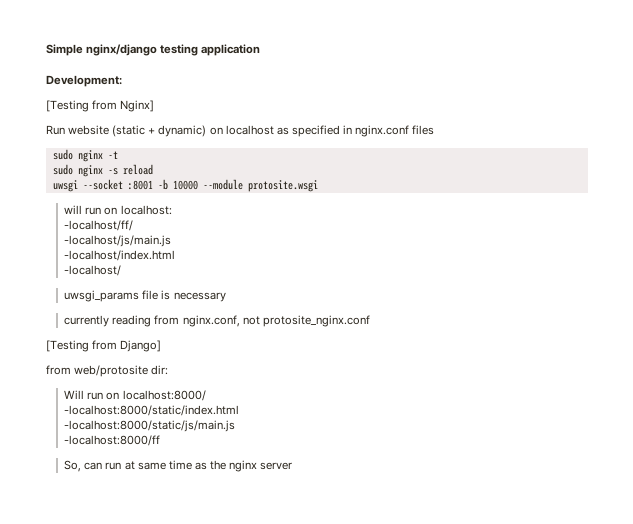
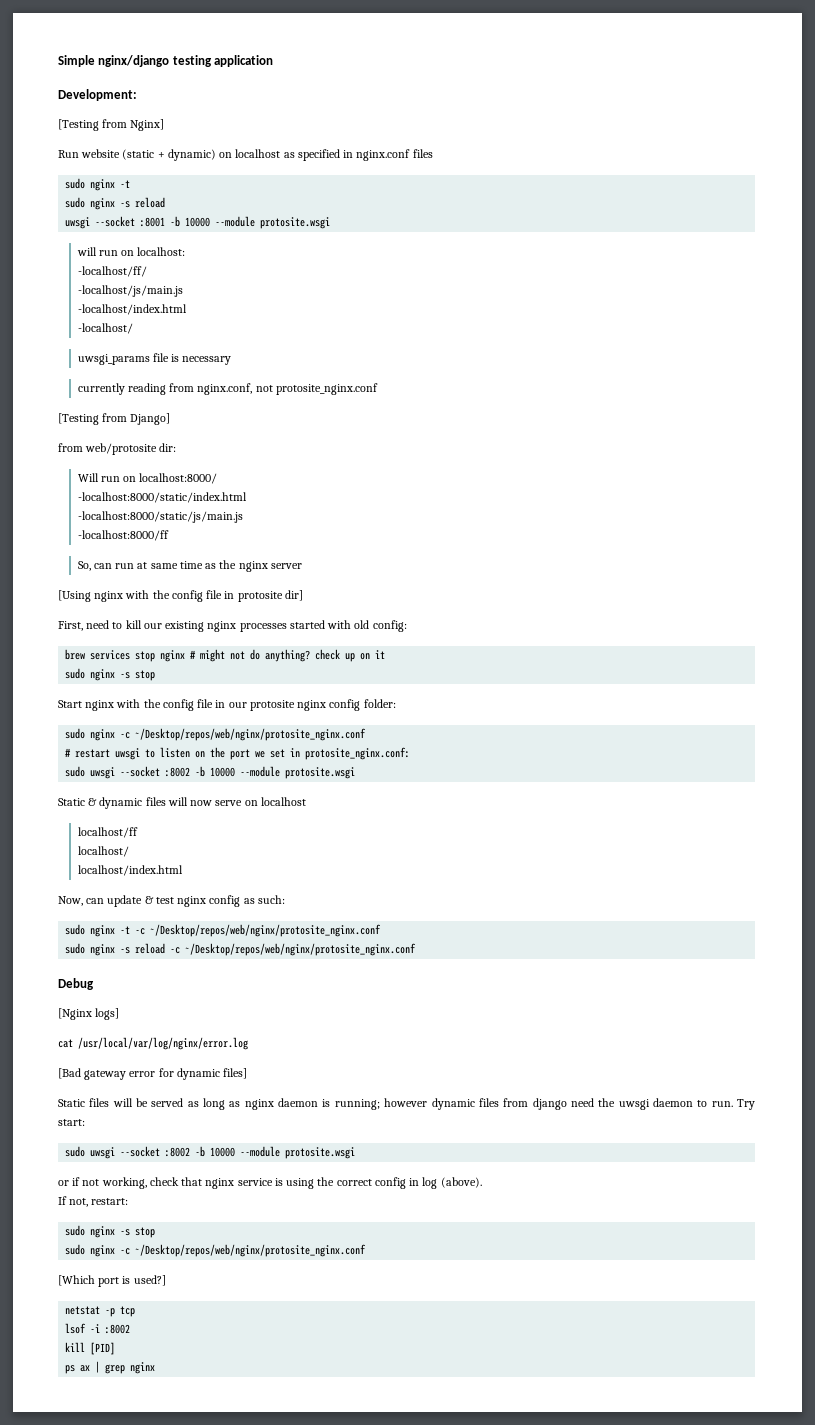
+ [Using nginx with the config file in protosite dir]
+ First, need to kill our existing nginx processes started with old config:
+ brew services stop nginx # might not do anything? check up on it
+ sudo nginx -s stop
+ Start nginx with the config file in our protosite nginx config folder:
+ sudo nginx -c ~/Desktop/repos/web/nginx/protosite_nginx.conf
+ # restart uwsgi to listen on the port we set in protosite_nginx.conf:
+ sudo uwsgi --socket :8002 -b 10000 --module protosite.wsgi
+ Static & dynamic files will now serve on localhost
+ localhost/ff
+ localhost/
+ localhost/index.html
+ Now, can update & test nginx config as such:
+ sudo nginx -t -c ~/Desktop/repos/web/nginx/protosite_nginx.conf
+ sudo nginx -s reload -c ~/Desktop/repos/web/nginx/protosite_nginx.conf
+ Debug
+ [Nginx logs]
+ cat /usr/local/var/log/nginx/error.log
+ [Bad gateway error for dynamic files]
+ Static files will be served as long as nginx daemon is running; however dynamic files from django need the uwsgi daemon to run. Try start:
+ sudo uwsgi --socket :8002 -b 10000 --module protosite.wsgi
+ or if not working, check that nginx service is using the correct config in log (above).
+ If not, restart:
+ sudo nginx -s stop
+ sudo nginx -c ~/Desktop/repos/web/nginx/protosite_nginx.conf
+ [Which port is used?]
+ netstat -p tcp
+ lsof -i :8002
+ kill [PID]
+ ps ax | grep nginx

